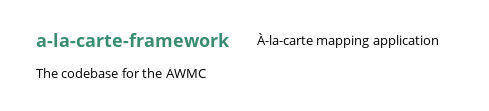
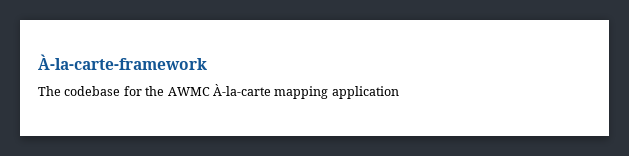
- a-la-carte-framework
+ À-la-carte-framework

